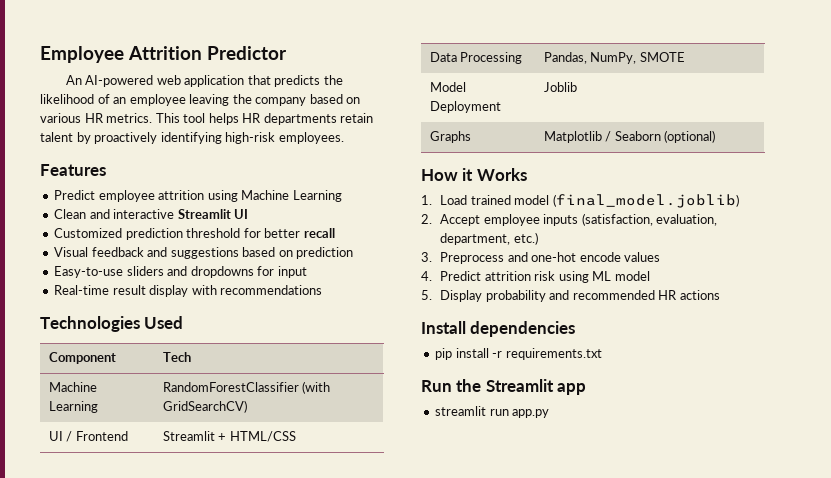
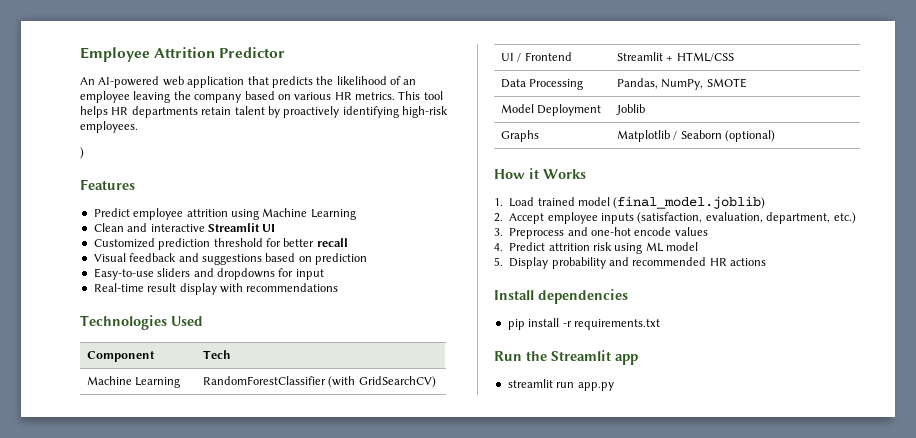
+ )

